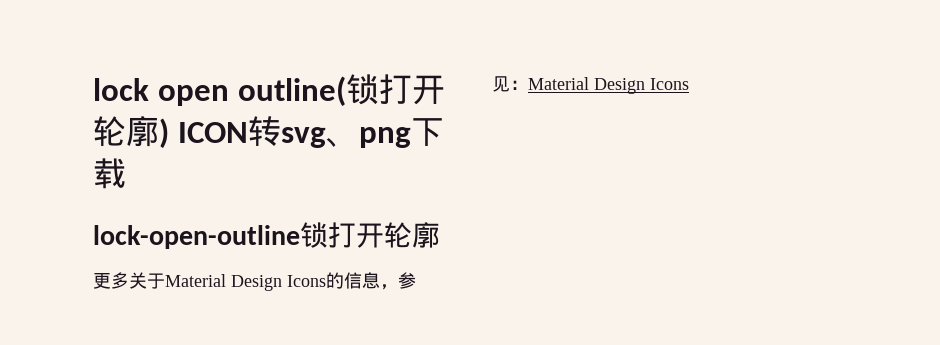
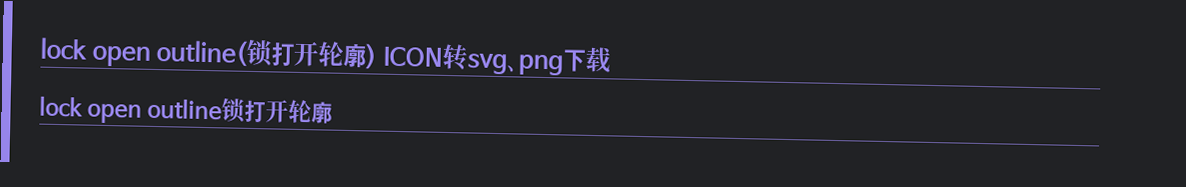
- lock-open-outline锁打开轮廓
- 更多关于Material Design Icons的信息，参见：Material Design Icons
+ lock open outline锁打开轮廓

